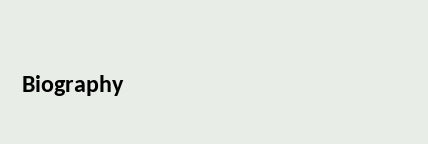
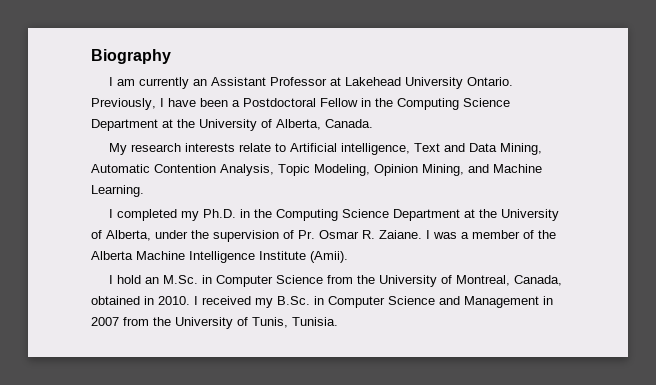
+ I am currently an Assistant Professor at Lakehead University Ontario. Previously, I have been a Postdoctoral Fellow in the Computing Science Department at the University of Alberta, Canada.
+ My research interests relate to Artificial intelligence, Text and Data Mining, Automatic Contention Analysis, Topic Modeling, Opinion Mining, and Machine Learning.
+ I completed my Ph.D. in the Computing Science Department at the University of Alberta, under the supervision of Pr. Osmar R. Zaiane. I was a member of the Alberta Machine Intelligence Institute (Amii).
+ I hold an M.Sc. in Computer Science from the University of Montreal, Canada, obtained in 2010. I received my B.Sc. in Computer Science and Management in 2007 from the University of Tunis, Tunisia.

